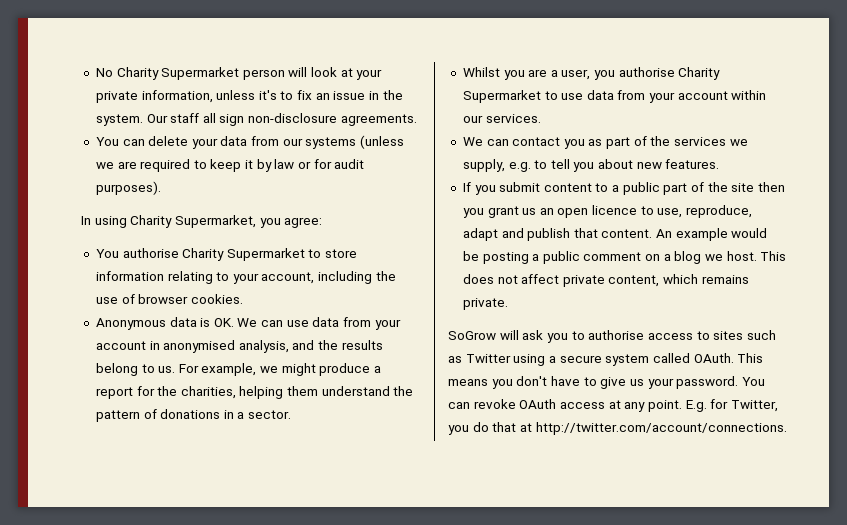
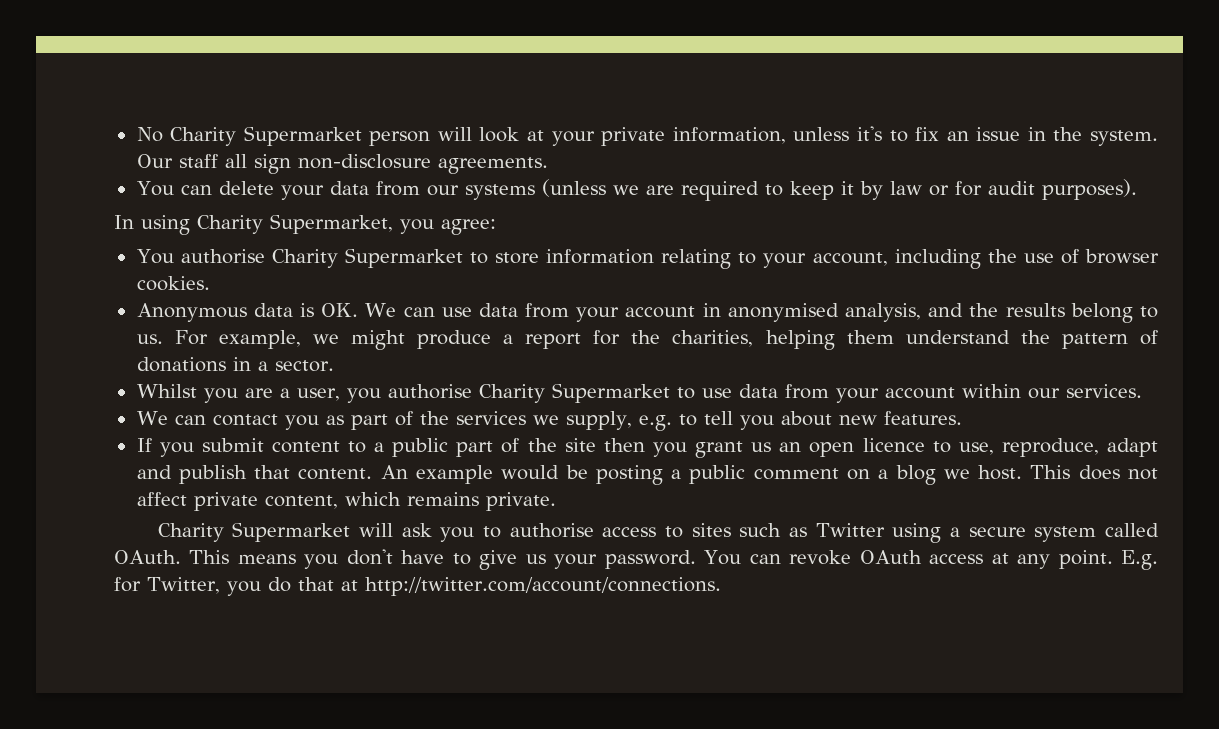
- SoGrow will ask you to authorise access to sites such as Twitter using a secure system called OAuth.
+ Charity Supermarket will ask you to authorise access to sites such as Twitter using a secure system called OAuth.

